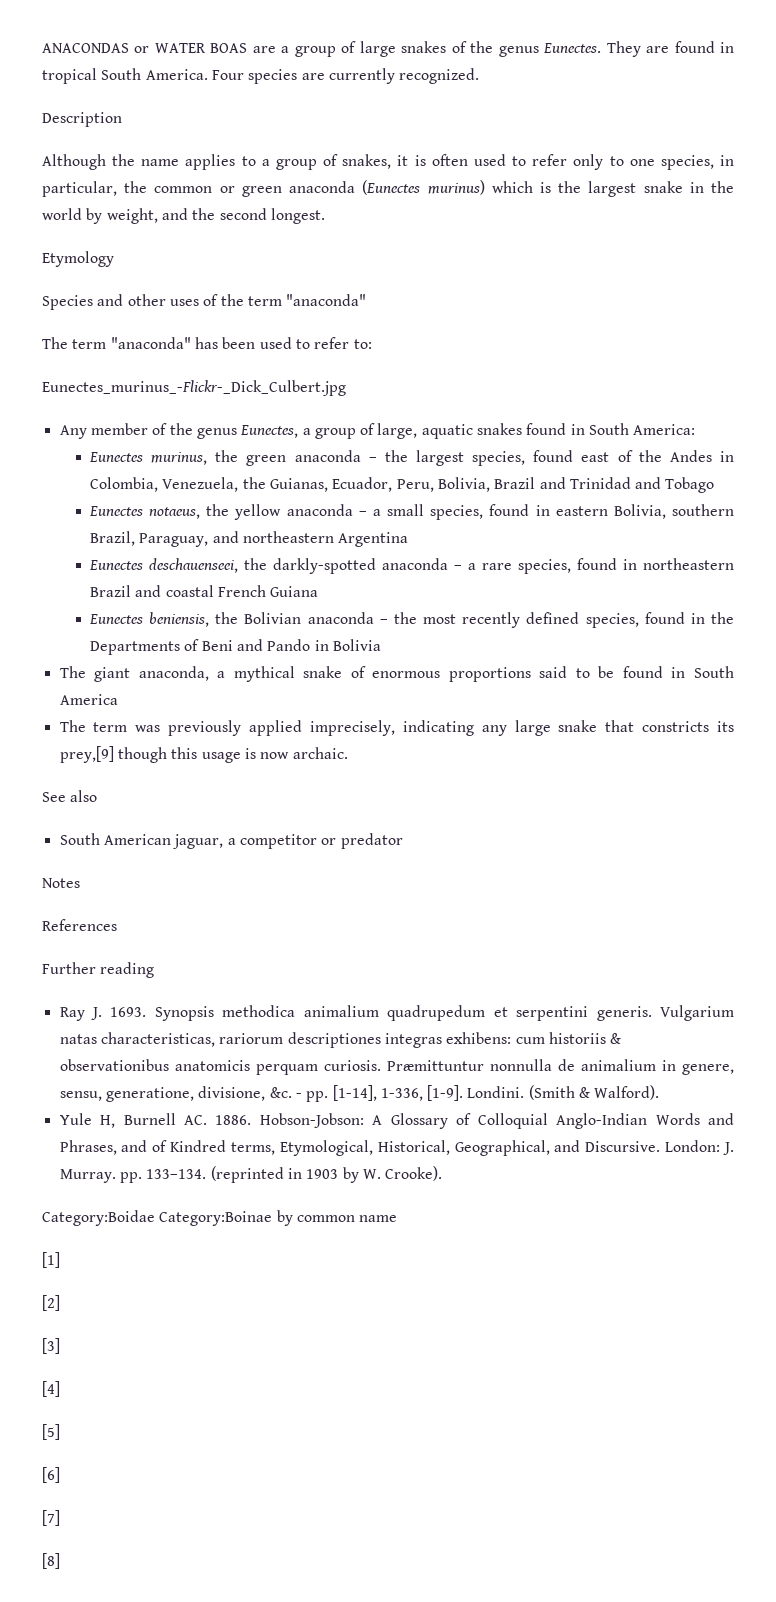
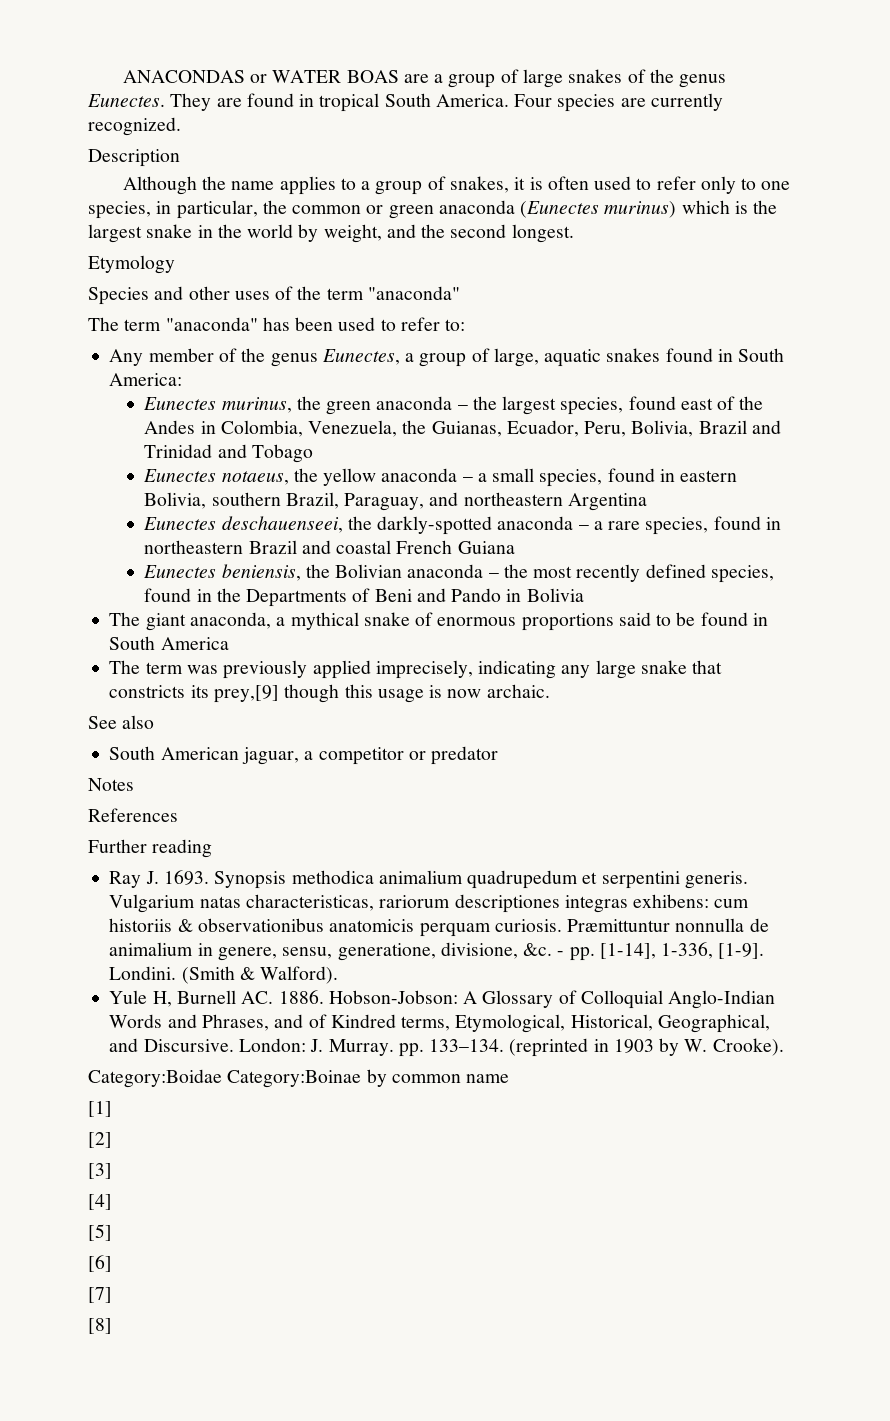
- Eunectes_murinus_-Flickr-_Dick_Culbert.jpg

